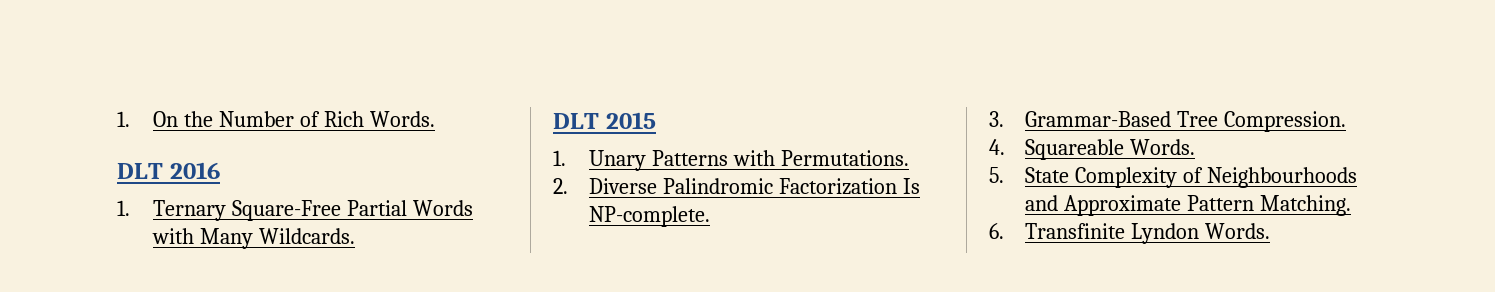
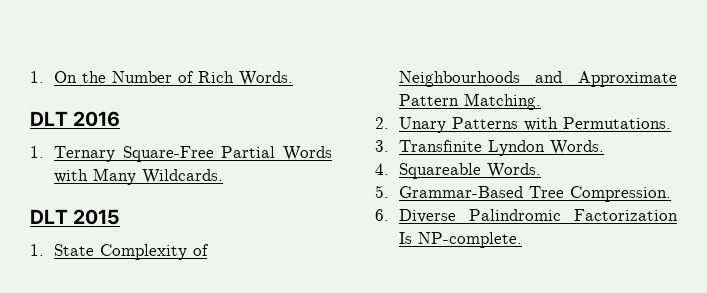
- 1. Unary Patterns with Permutations.
- 2. Diverse Palindromic Factorization Is NP-complete.
- 3. Grammar-Based Tree Compression.
- 4. Squareable Words.
- 5. State Complexity of Neighbourhoods and Approximate Pattern Matching.
+ 1. State Complexity of Neighbourhoods and Approximate Pattern Matching.
- 6. Transfinite Lyndon Words.
+ 2. Unary Patterns with Permutations.
+ 3. Transfinite Lyndon Words.
+ 4. Squareable Words.
+ 5. Grammar-Based Tree Compression.
+ 6. Diverse Palindromic Factorization Is NP-complete.

